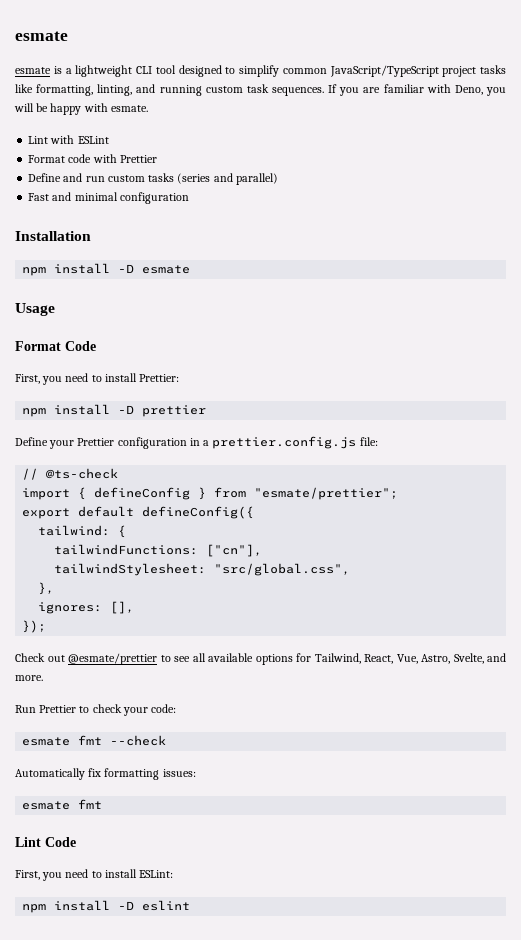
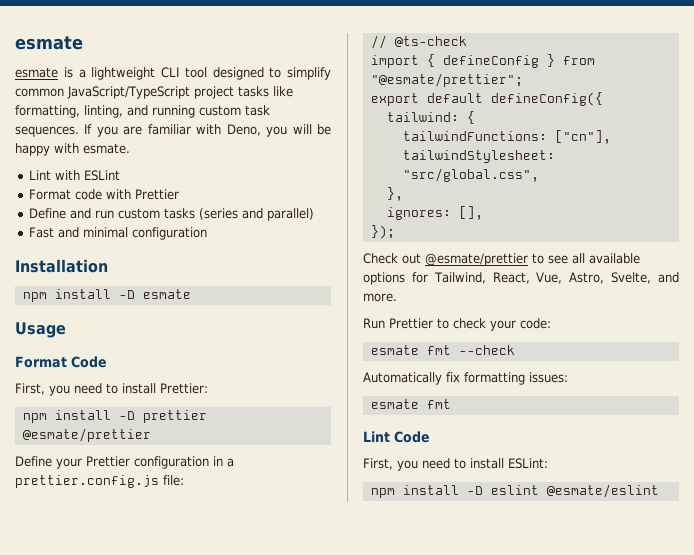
- npm install -D prettier
+ npm install -D prettier @esmate/prettier
- import { defineConfig } from "esmate/prettier";
+ import { defineConfig } from "@esmate/prettier";
- npm install -D eslint
+ npm install -D eslint @esmate/eslint

